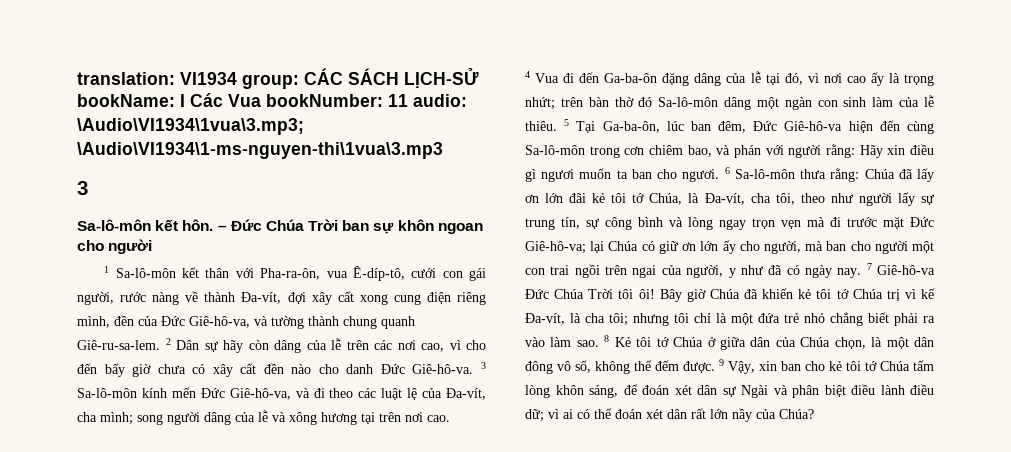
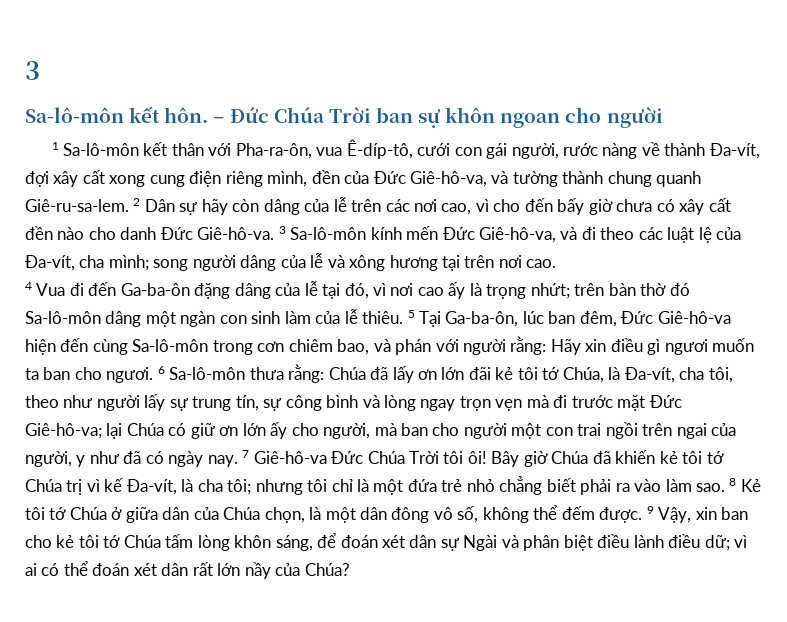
- translation: VI1934 group: CÁC SÁCH LỊCH-SỬ bookName: I Các Vua bookNumber: 11 audio: \Audio\VI1934\1vua\3.mp3; \Audio\VI1934\1-ms-nguyen-thi\1vua\3.mp3

